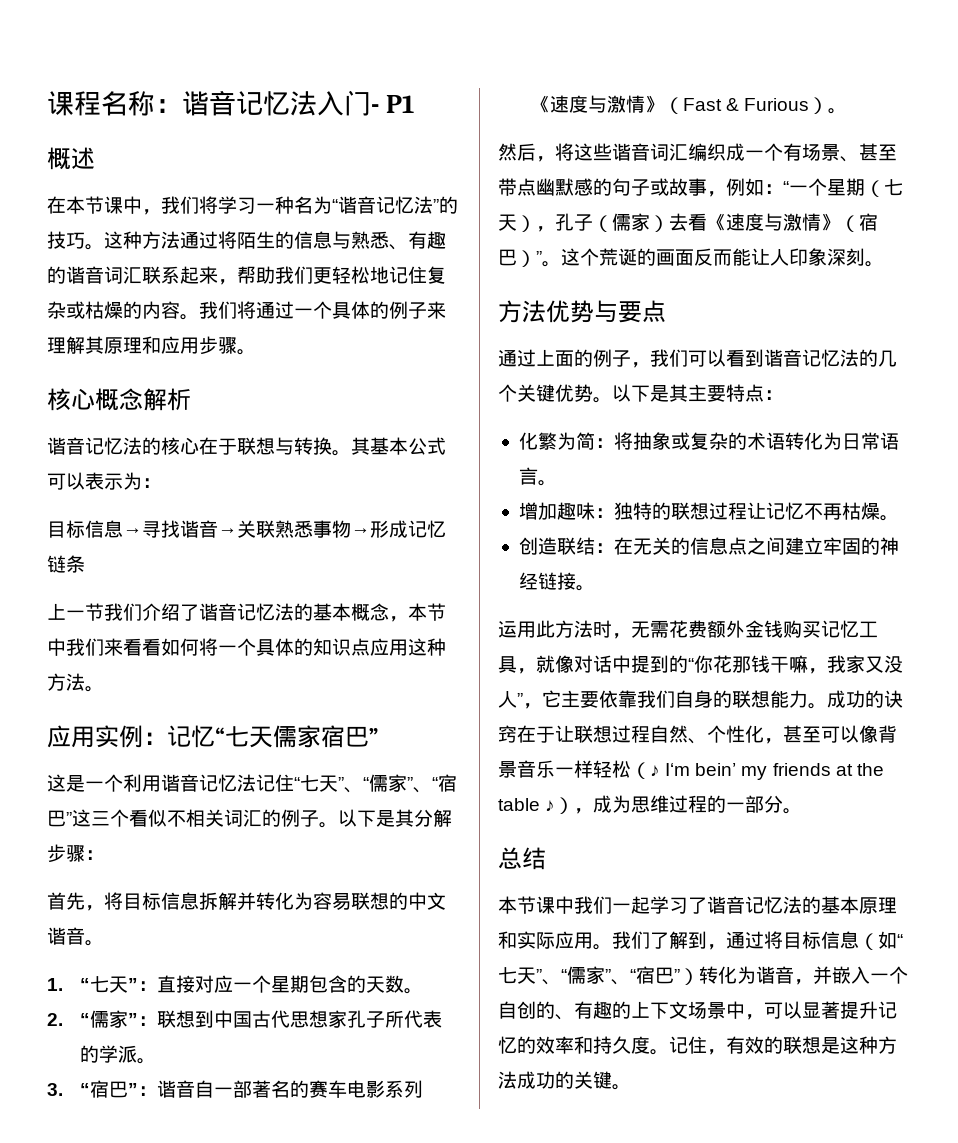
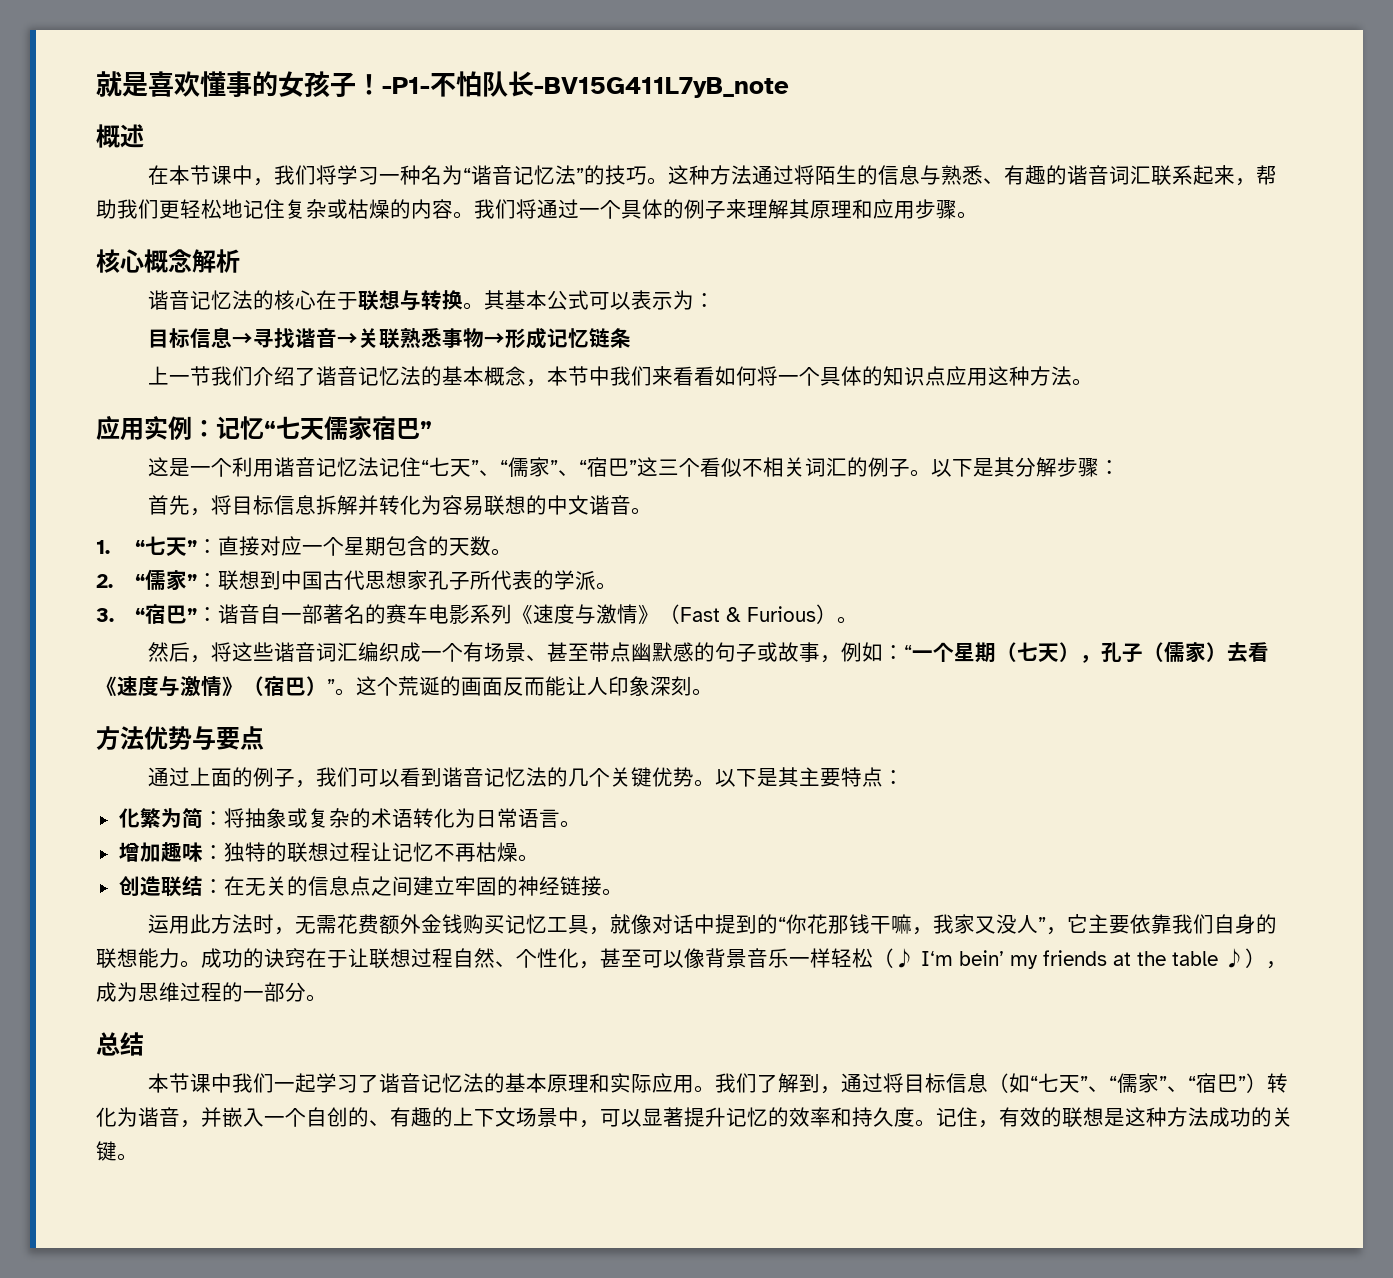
- 课程名称：谐音记忆法入门- P1
+ 就是喜欢懂事的女孩子！-P1-不怕队长-BV15G411L7yB_note

